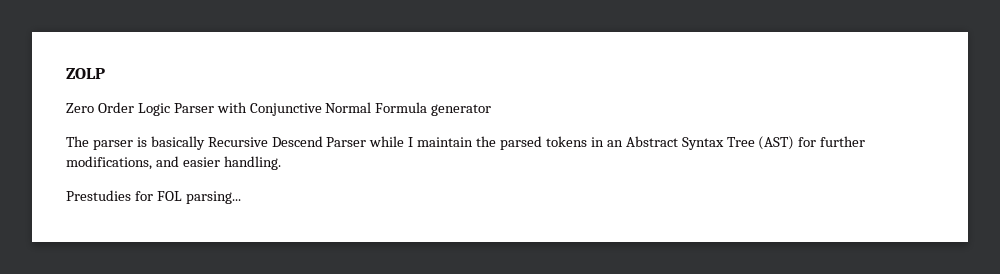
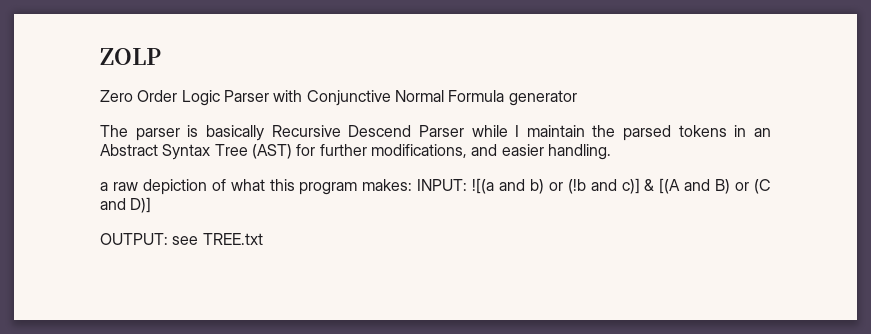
- Prestudies for FOL parsing...
+ a raw depiction of what this program makes: INPUT: ![(a and b) or (!b and c)] & [(A and B) or (C and D)]
+ OUTPUT: see TREE.txt

